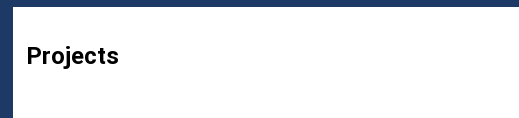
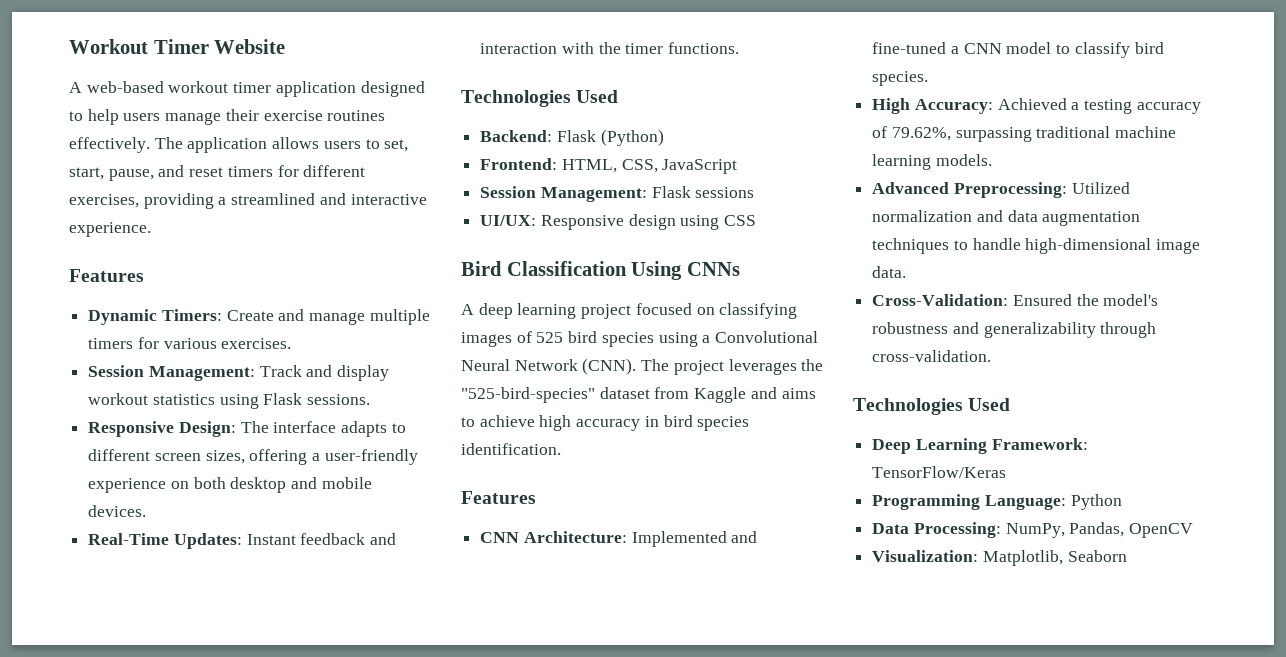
- Projects
+ Workout Timer Website
+ A web-based workout timer application designed to help users manage their exercise routines effectively. The application allows users to set, start, pause, and reset timers for different exercises, providing a streamlined and interactive experience.
+ Features
+ Dynamic Timers: Create and manage multiple timers for various exercises.
+ Session Management: Track and display workout statistics using Flask sessions.
+ Responsive Design: The interface adapts to different screen sizes, offering a user-friendly experience on both desktop and mobile devices.
+ Real-Time Updates: Instant feedback and interaction with the timer functions.
+ Technologies Used
+ Backend: Flask (Python)
+ Frontend: HTML, CSS, JavaScript
+ Session Management: Flask sessions
+ UI/UX: Responsive design using CSS
+ Bird Classification Using CNNs
+ A deep learning project focused on classifying images of 525 bird species using a Convolutional Neural Network (CNN). The project leverages the "525-bird-species" dataset from Kaggle and aims to achieve high accuracy in bird species identification.
+ Features
+ CNN Architecture: Implemented and fine-tuned a CNN model to classify bird species.
+ High Accuracy: Achieved a testing accuracy of 79.62%, surpassing traditional machine learning models.
+ Advanced Preprocessing: Utilized normalization and data augmentation techniques to handle high-dimensional image data.
+ Cross-Validation: Ensured the model's robustness and generalizability through cross-validation.
+ Technologies Used
+ Deep Learning Framework: TensorFlow/Keras
+ Programming Language: Python
+ Data Processing: NumPy, Pandas, OpenCV
+ Visualization: Matplotlib, Seaborn

